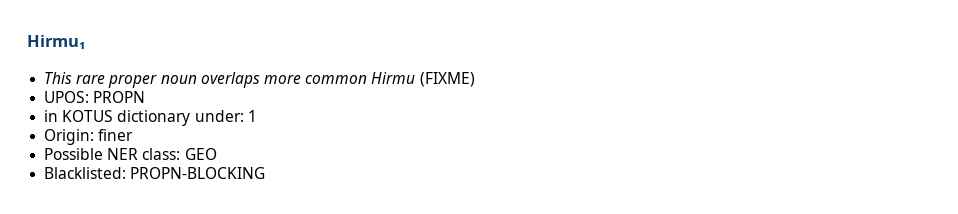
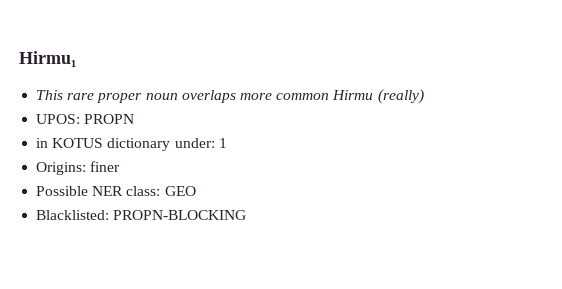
- This rare proper noun overlaps more common Hirmu (FIXME)
+ This rare proper noun overlaps more common Hirmu (really)
- Origin: finer
+ Origins: finer

